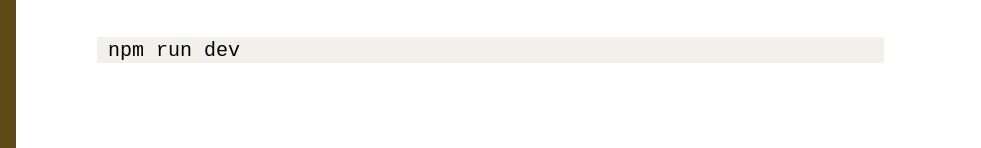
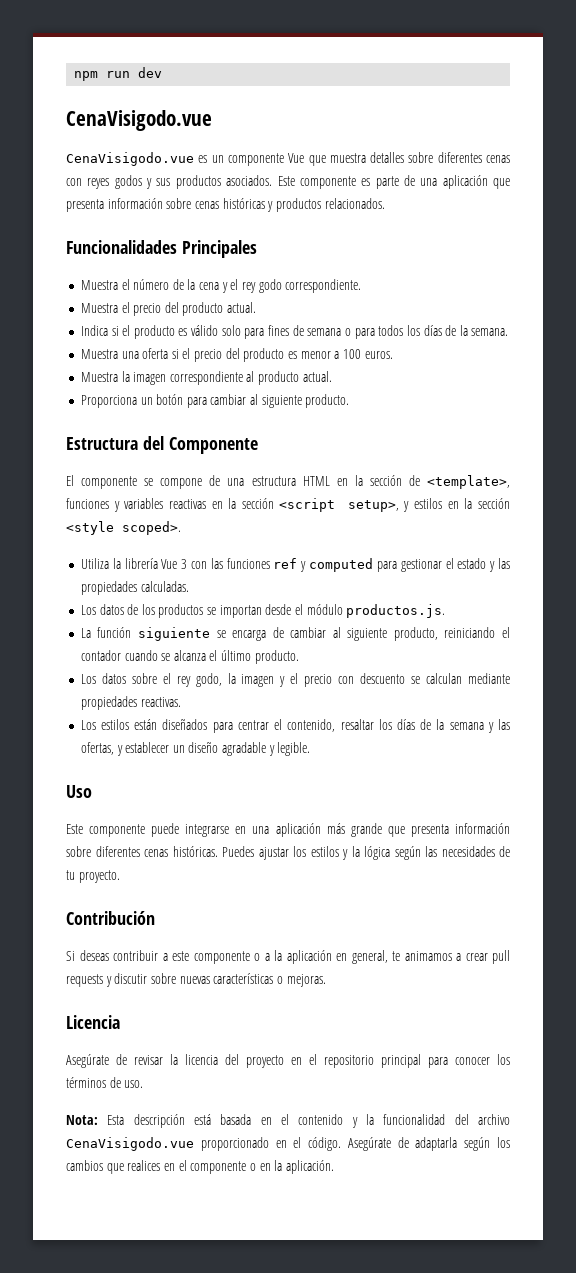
  npm run dev
+ CenaVisigodo.vue
+ CenaVisigodo.vue es un componente Vue que muestra detalles sobre diferentes cenas con reyes godos y sus productos asociados. Este componente es parte de una aplicación que presenta información sobre cenas históricas y productos relacionados.
+ Funcionalidades Principales
+ Muestra el número de la cena y el rey godo correspondiente.
+ Muestra el precio del producto actual.
+ Indica si el producto es válido solo para fines de semana o para todos los días de la semana.
+ Muestra una oferta si el precio del producto es menor a 100 euros.
+ Muestra la imagen correspondiente al producto actual.
+ Proporciona un botón para cambiar al siguiente producto.
+ Estructura del Componente
+ El componente se compone de una estructura HTML en la sección de <template>, funciones y variables reactivas en la sección <script setup>, y estilos en la sección <style scoped>.
+ Utiliza la librería Vue 3 con las funciones ref y computed para gestionar el estado y las propiedades calculadas.
+ Los datos de los productos se importan desde el módulo productos.js.
+ La función siguiente se encarga de cambiar al siguiente producto, reiniciando el contador cuando se alcanza el último producto.
+ Los datos sobre el rey godo, la imagen y el precio con descuento se calculan mediante propiedades reactivas.
+ Los estilos están diseñados para centrar el contenido, resaltar los días de la semana y las ofertas, y establecer un diseño agradable y legible.
+ Uso
+ Este componente puede integrarse en una aplicación más grande que presenta información sobre diferentes cenas históricas. Puedes ajustar los estilos y la lógica según las necesidades de tu proyecto.
+ Contribución
+ Si deseas contribuir a este componente o a la aplicación en general, te animamos a crear pull requests y discutir sobre nuevas características o mejoras.
+ Licencia
+ Asegúrate de revisar la licencia del proyecto en el repositorio principal para conocer los términos de uso.
+ Nota: Esta descripción está basada en el contenido y la funcionalidad del archivo CenaVisigodo.vue proporcionado en el código. Asegúrate de adaptarla según los cambios que realices en el componente o en la aplicación.

